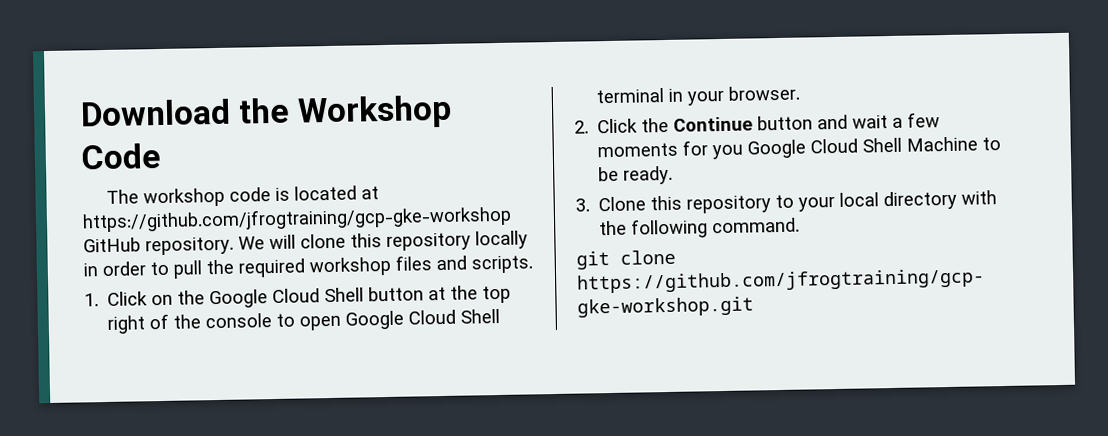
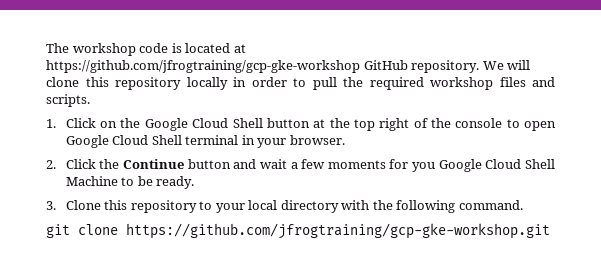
- Download the Workshop Code

